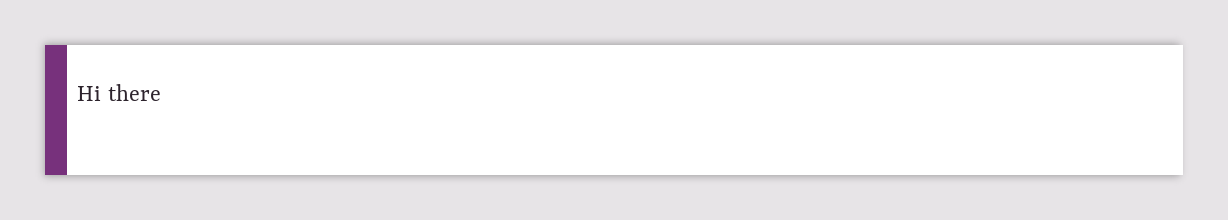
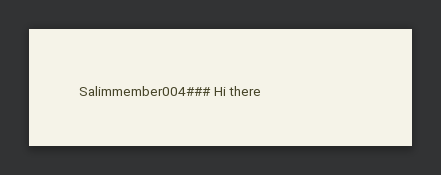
- Hi there
+ Salimmember004### Hi there

